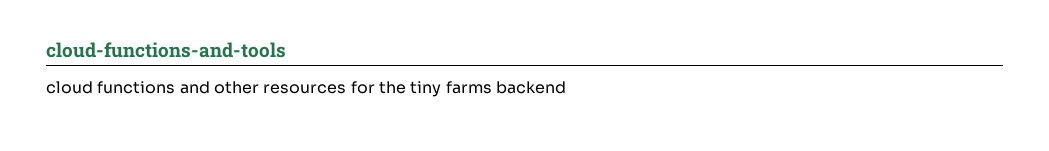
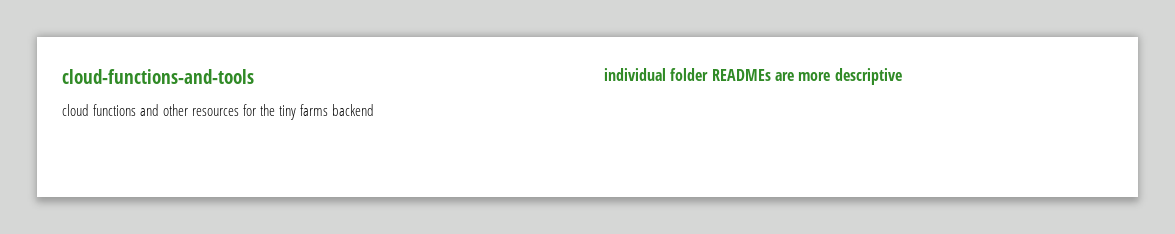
+ individual folder READMEs are more descriptive

